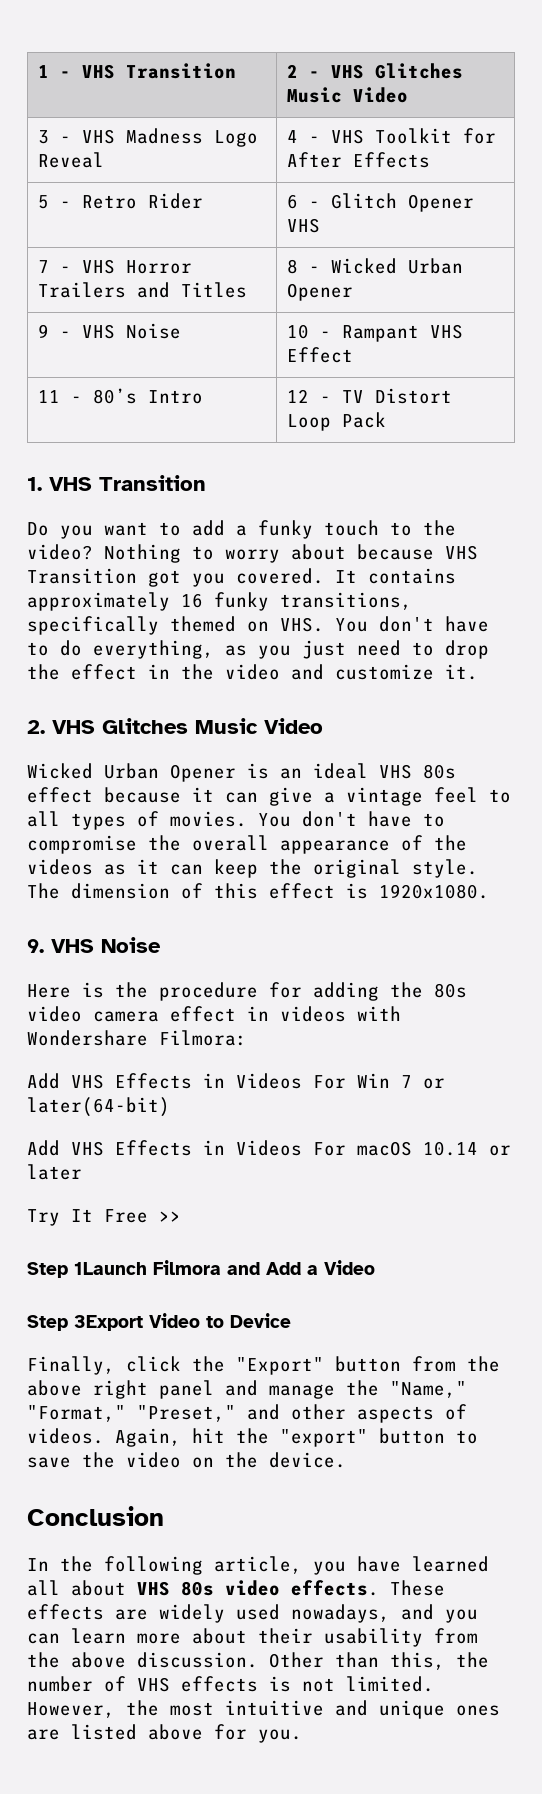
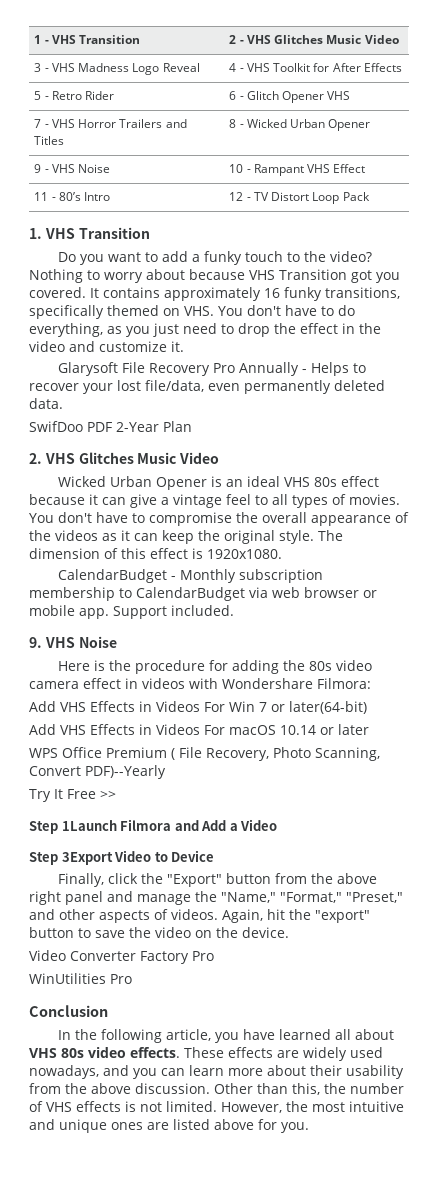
+ Glarysoft File Recovery Pro Annually - Helps to recover your lost file/data, even permanently deleted data.
+ SwifDoo PDF 2-Year Plan
+ CalendarBudget - Monthly subscription membership to CalendarBudget via web browser or mobile app. Support included.
+ WPS Office Premium ( File Recovery, Photo Scanning, Convert PDF)--Yearly
+ Video Converter Factory Pro
+ WinUtilities Pro

